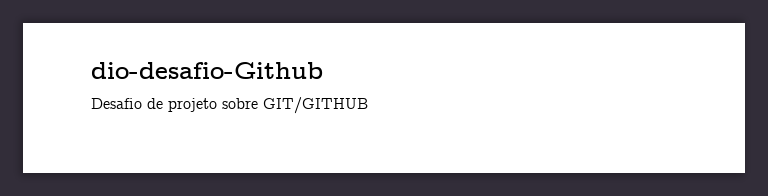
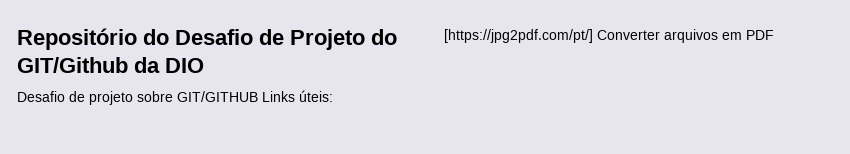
- dio-desafio-Github
+ Repositório do Desafio de Projeto do GIT/Github da DIO
- Desafio de projeto sobre GIT/GITHUB
+ Desafio de projeto sobre GIT/GITHUB Links úteis: [https://jpg2pdf.com/pt/] Converter arquivos em PDF

